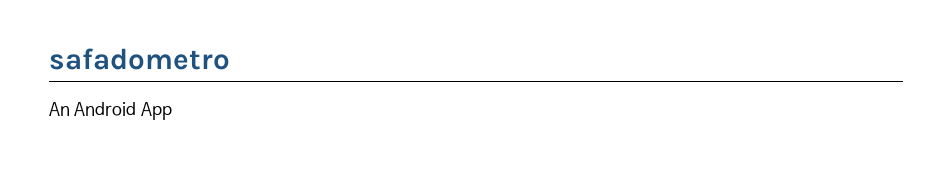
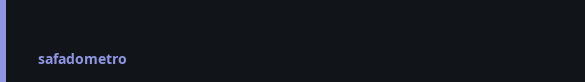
- An Android App

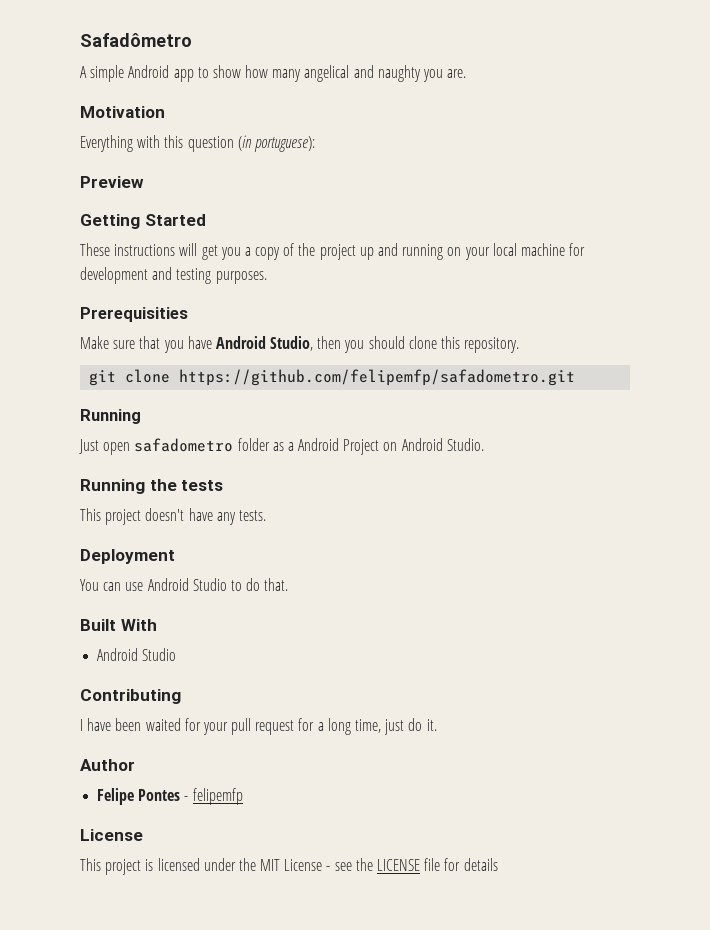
- safadometro
+ Safadômetro
+ A simple Android app to show how many angelical and naughty you are.
+ Motivation
+ Everything with this question (in portuguese):
+ Preview
+ Getting Started
+ These instructions will get you a copy of the project up and running on your local machine for development and testing purposes.
+ Prerequisities
+ Make sure that you have Android Studio, then you should clone this repository.
+ git clone https://github.com/felipemfp/safadometro.git
+ Running
+ Just open safadometro folder as a Android Project on Android Studio.
+ Running the tests
+ This project doesn't have any tests.
+ Deployment
+ You can use Android Studio to do that.
+ Built With
+ Android Studio
+ Contributing
+ I have been waited for your pull request for a long time, just do it.
+ Author
+ Felipe Pontes - felipemfp
+ License
+ This project is licensed under the MIT License - see the LICENSE file for details

